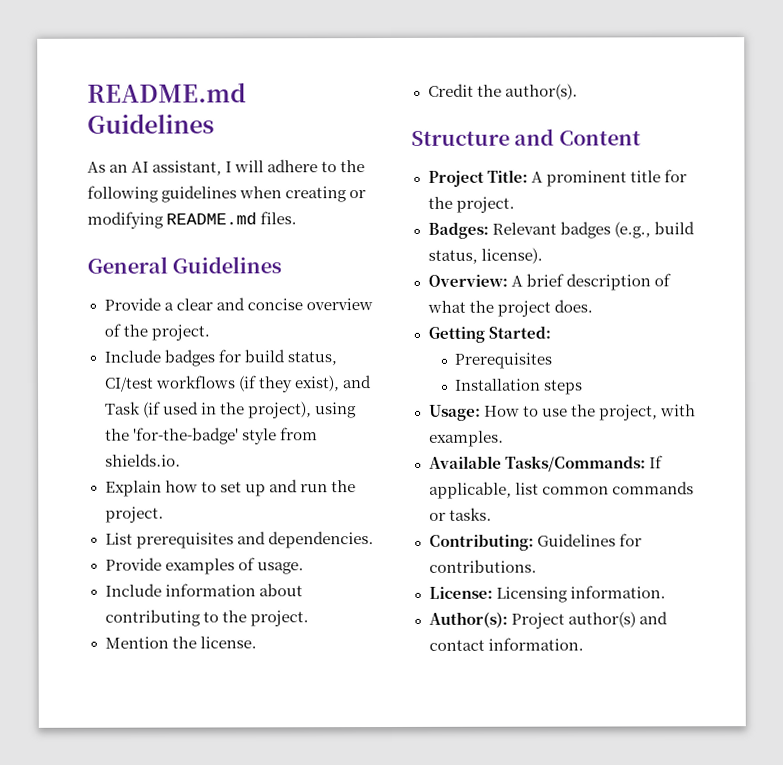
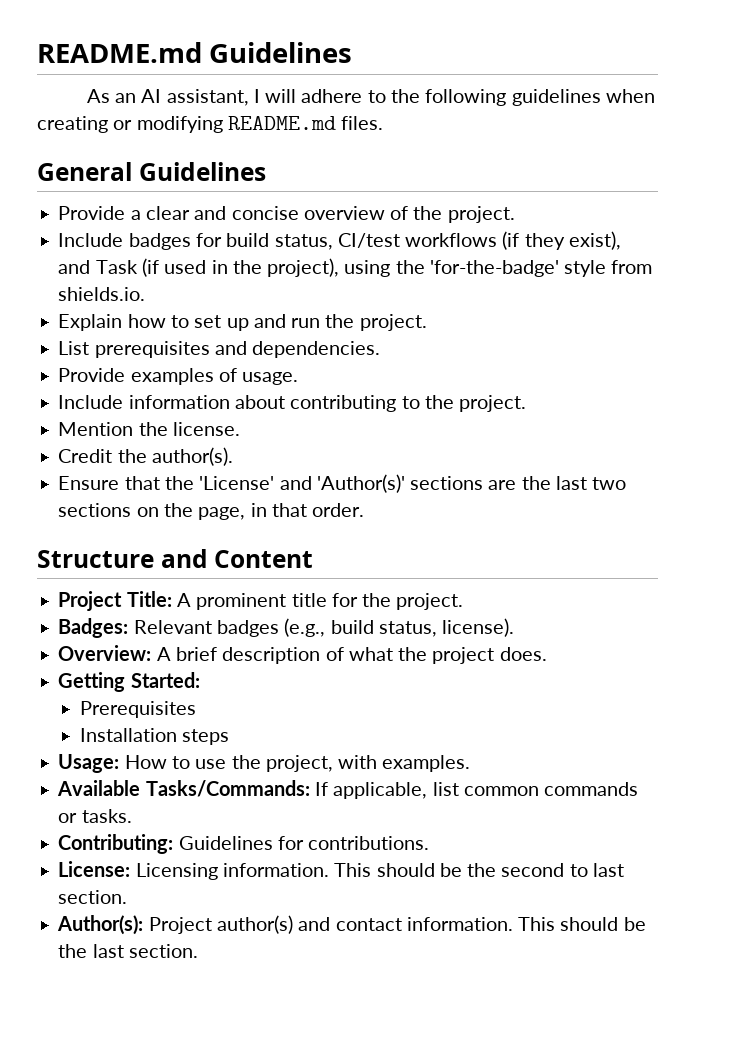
+ Ensure that the 'License' and 'Author(s)' sections are the last two sections on the page, in that order.
+ This should be the second to last section.
+ This should be the last section.

